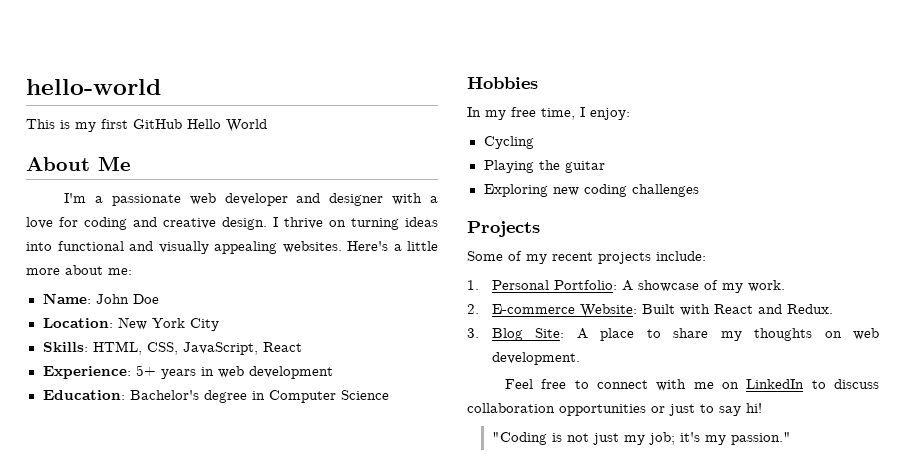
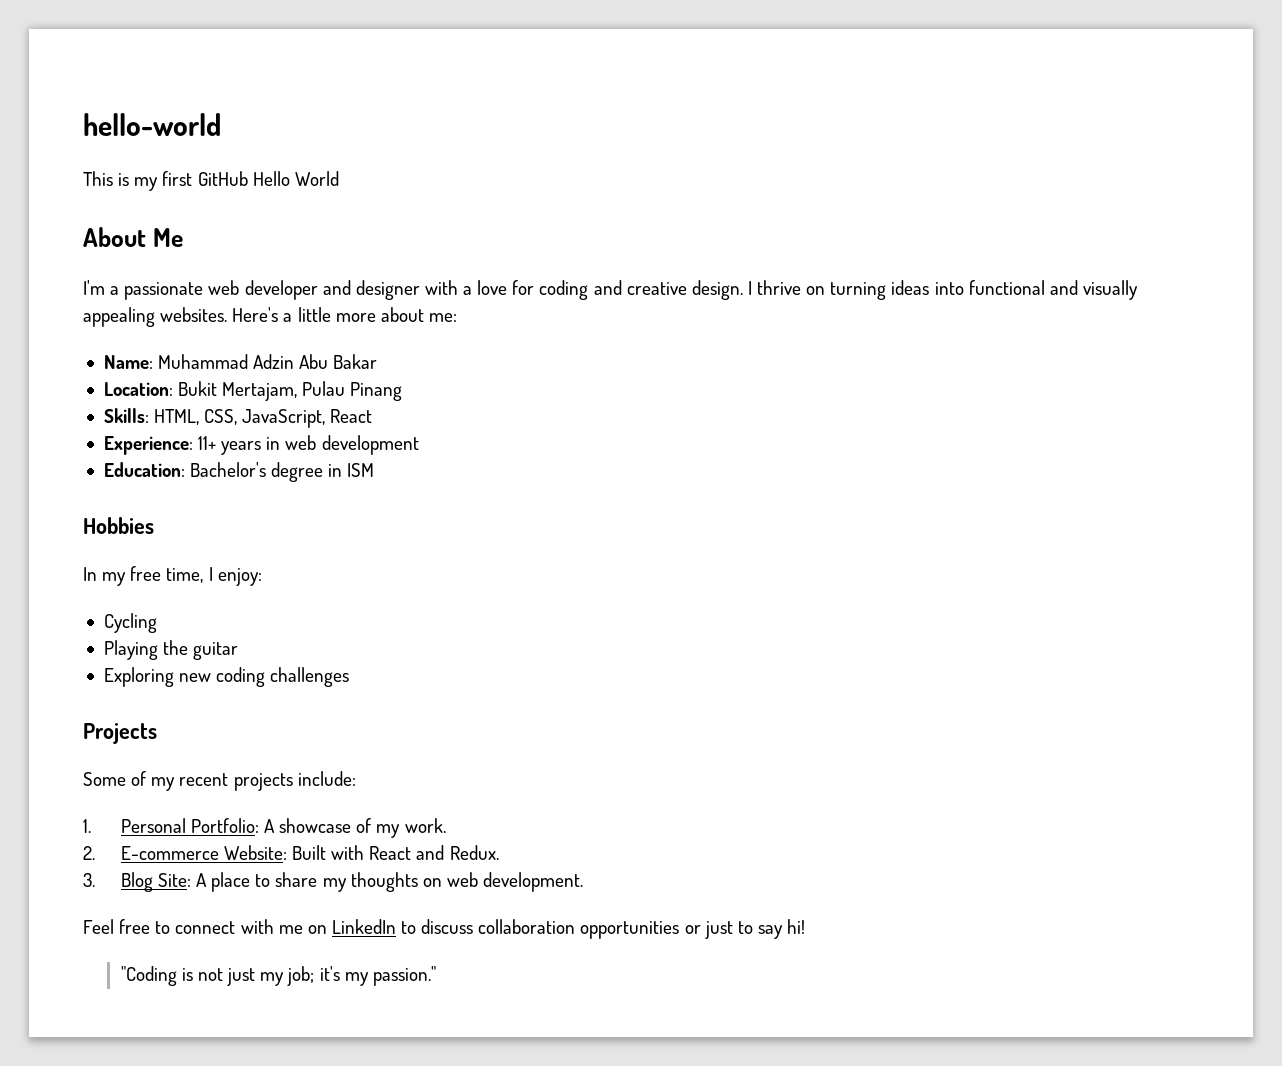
- Name: John Doe
- Location: New York City
+ Name: Muhammad Adzin Abu Bakar
+ Location: Bukit Mertajam, Pulau Pinang
- Experience: 5+ years in web development
+ Experience: 11+ years in web development
- Education: Bachelor's degree in Computer Science
+ Education: Bachelor's degree in ISM

